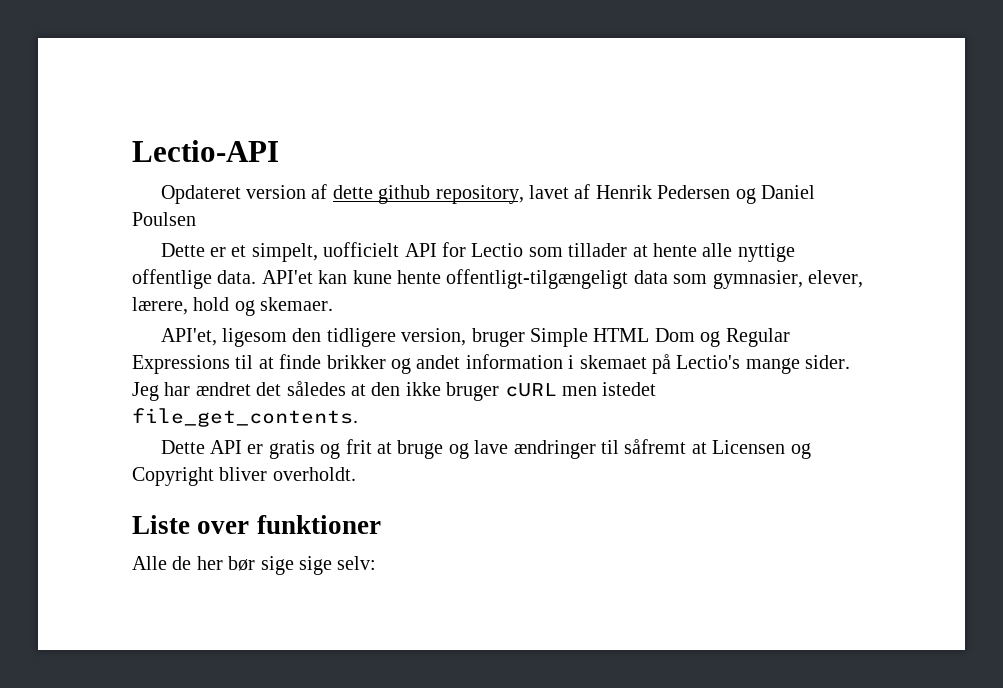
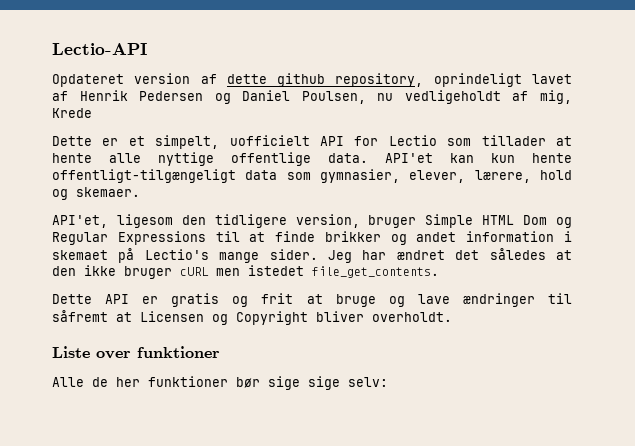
- Opdateret version af dette github repository, lavet af Henrik Pedersen og Daniel Poulsen
+ Opdateret version af dette github repository, oprindeligt lavet af Henrik Pedersen og Daniel Poulsen, nu vedligeholdt af mig, Krede
- API'et kan kune hente offentligt-tilgængeligt data som gymnasier, elever, lærere, hold og skemaer.
+ API'et kan kun hente offentligt-tilgængeligt data som gymnasier, elever, lærere, hold og skemaer.
- Alle de her bør sige sige selv:
+ Alle de her funktioner bør sige sige selv:

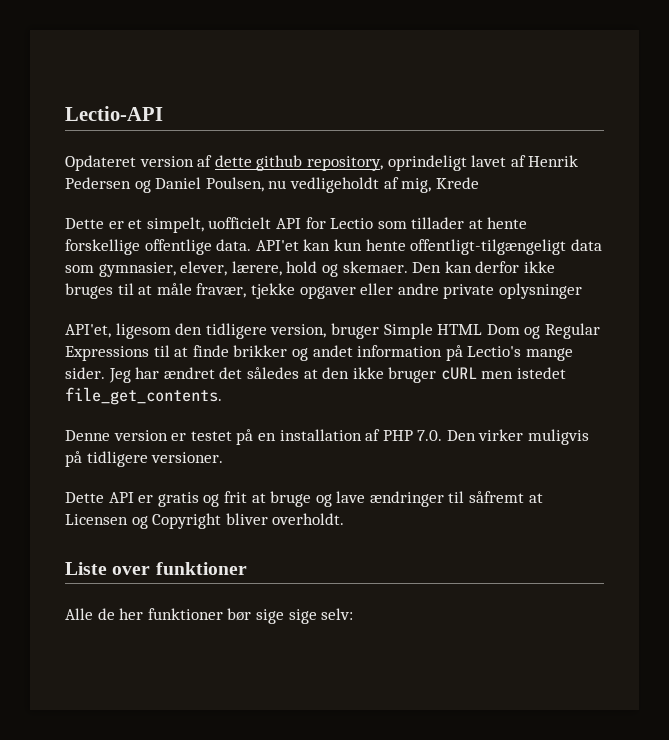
- Dette er et simpelt, uofficielt API for Lectio som tillader at hente alle nyttige offentlige data.
+ Dette er et simpelt, uofficielt API for Lectio som tillader at hente forskellige offentlige data.
+ Den kan derfor ikke bruges til at måle fravær, tjekke opgaver eller andre private oplysninger
- API'et, ligesom den tidligere version, bruger Simple HTML Dom og Regular Expressions til at finde brikker og andet information i skemaet på Lectio's mange sider.
+ API'et, ligesom den tidligere version, bruger Simple HTML Dom og Regular Expressions til at finde brikker og andet information på Lectio's mange sider.
+ Denne version er testet på en installation af PHP 7.0. Den virker muligvis på tidligere versioner.

